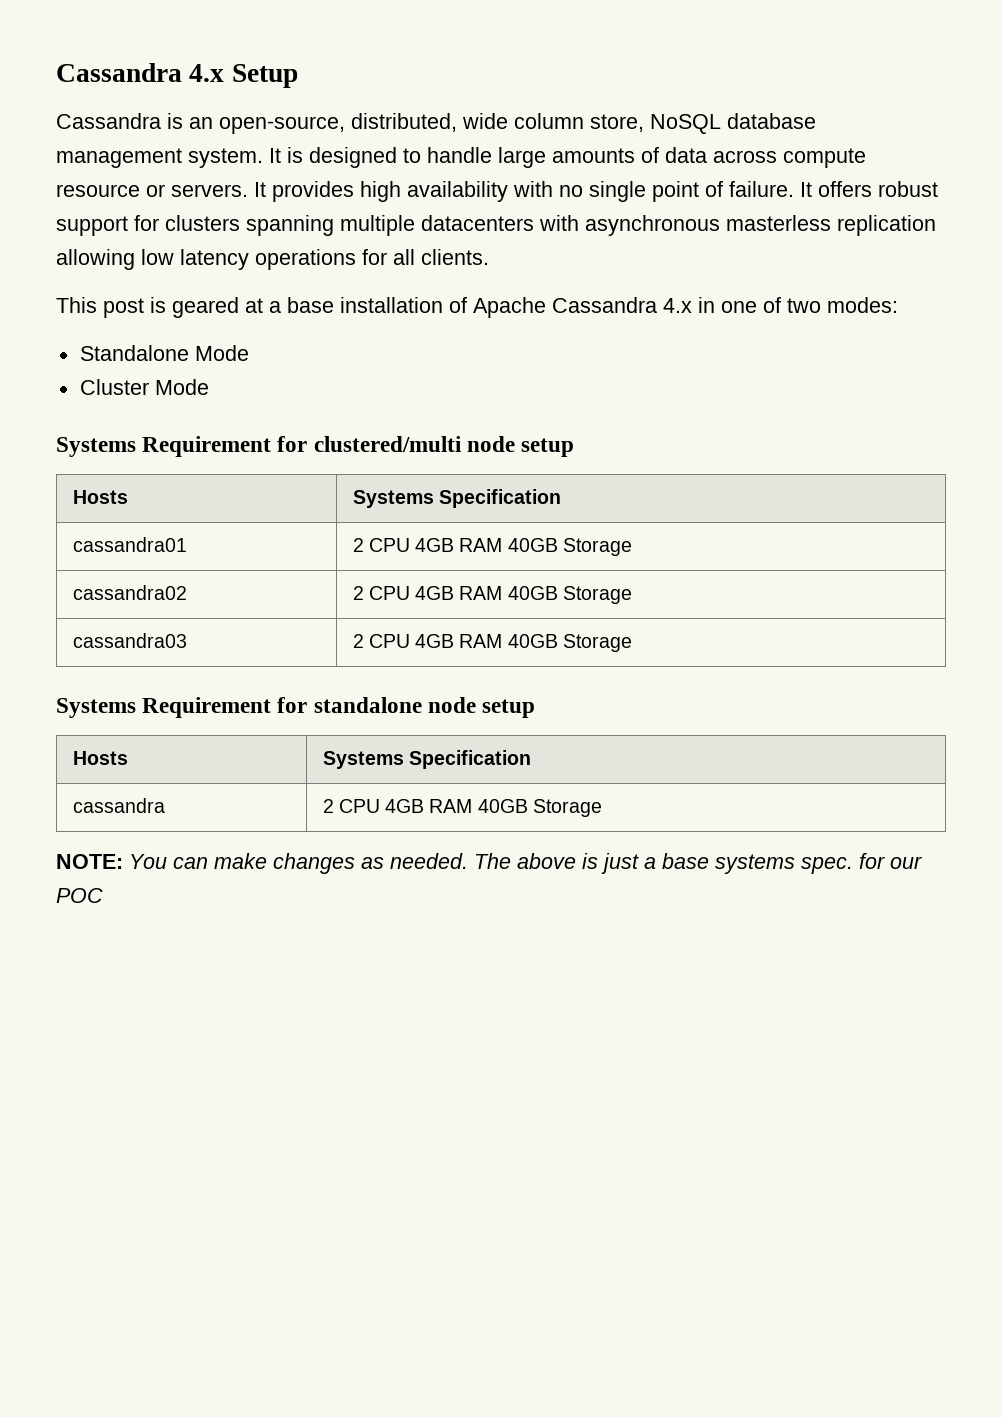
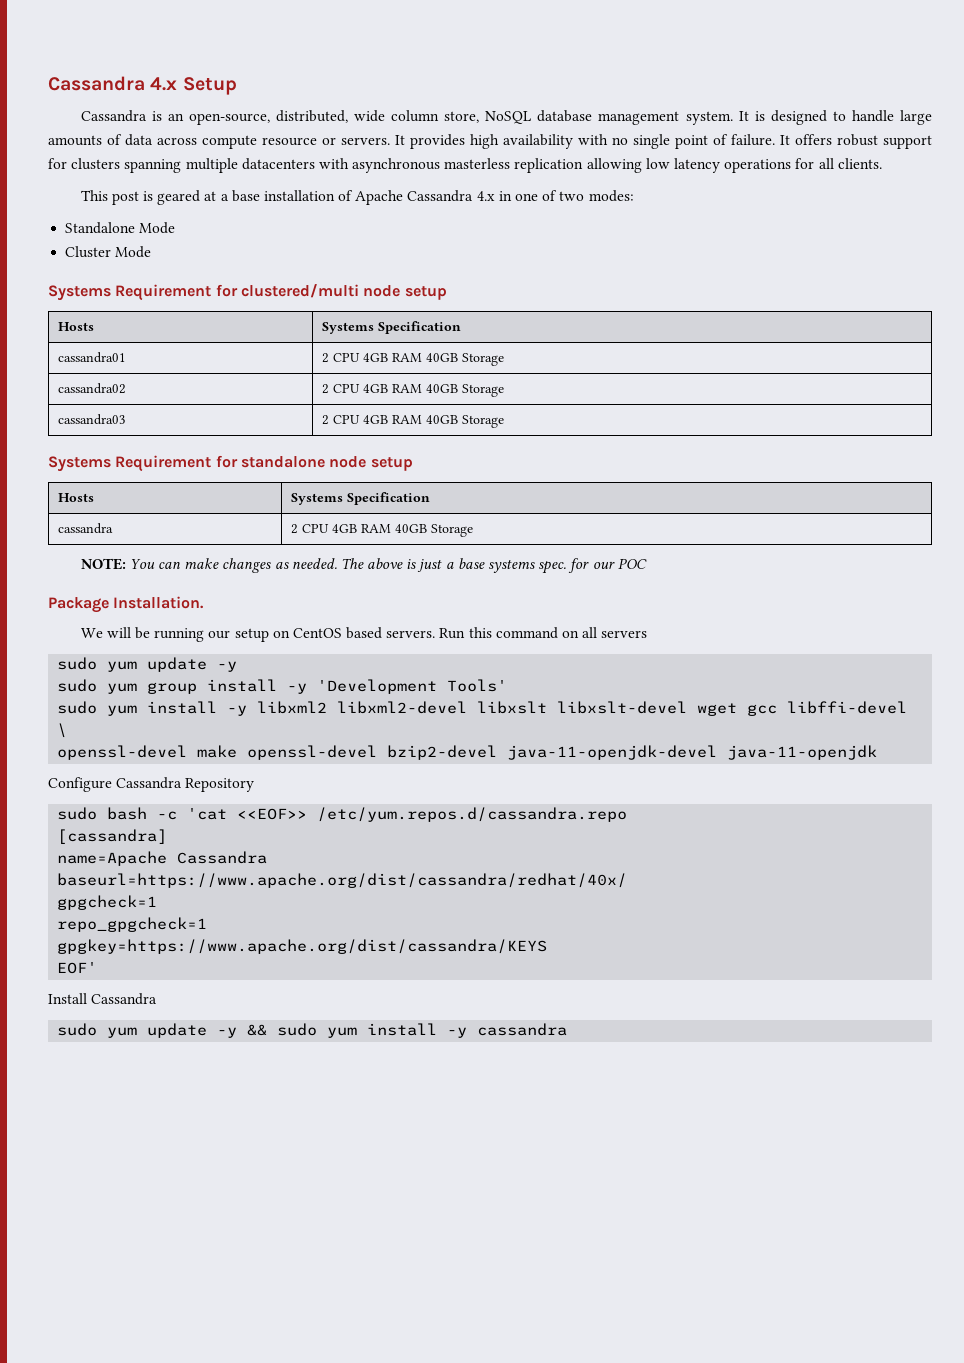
+ Package Installation.
+ We will be running our setup on CentOS based servers. Run this command on all servers
+ sudo yum update -y
+ sudo yum group install -y 'Development Tools'
+ sudo yum install -y libxml2 libxml2-devel libxslt libxslt-devel wget gcc libffi-devel \
+ openssl-devel make openssl-devel bzip2-devel java-11-openjdk-devel java-11-openjdk
+ Configure Cassandra Repository
+ sudo bash -c 'cat <<EOF>> /etc/yum.repos.d/cassandra.repo
+ [cassandra]
+ name=Apache Cassandra
+ baseurl=https://www.apache.org/dist/cassandra/redhat/40x/
+ gpgcheck=1
+ repo_gpgcheck=1
+ gpgkey=https://www.apache.org/dist/cassandra/KEYS
+ EOF'
+ Install Cassandra
+ sudo yum update -y && sudo yum install -y cassandra

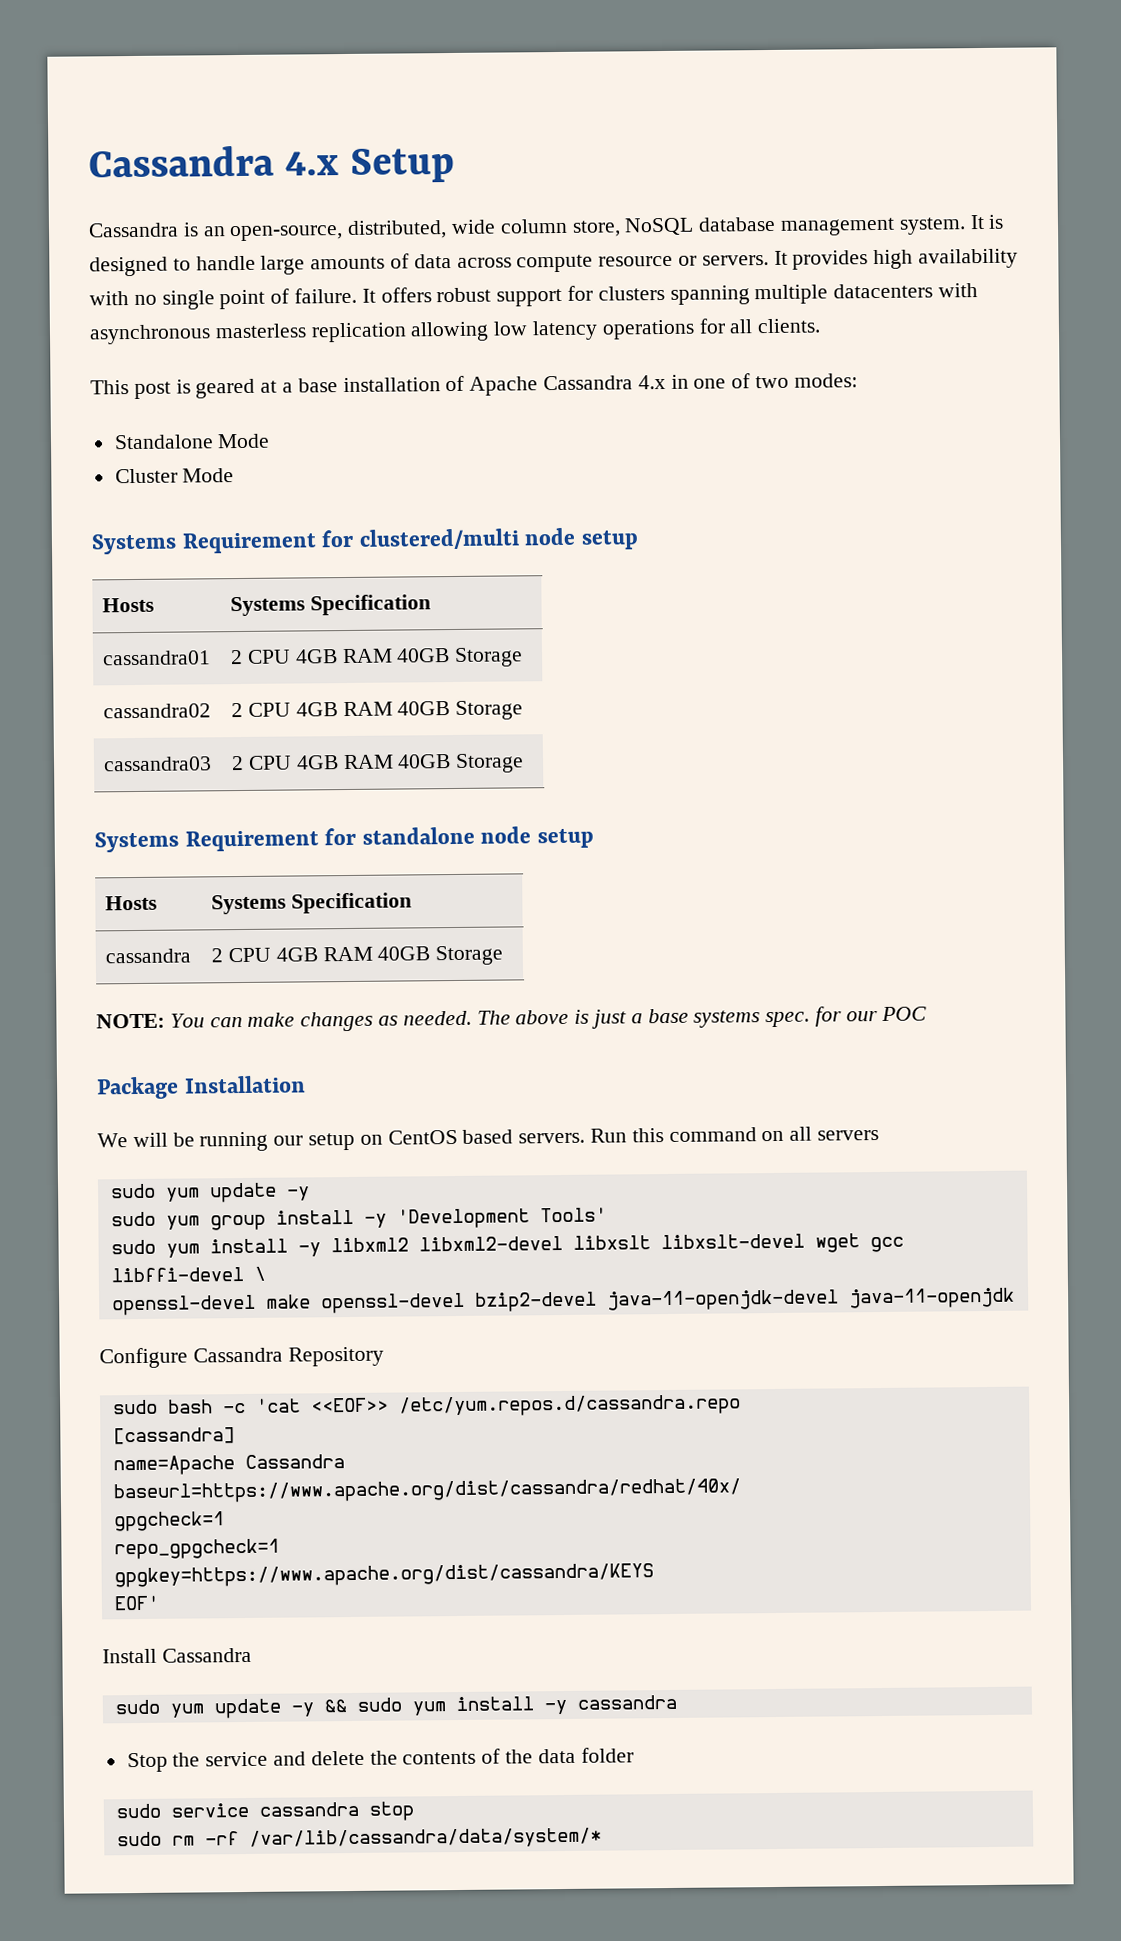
- Package Installation.
+ Package Installation
+ Stop the service and delete the contents of the data folder
+ sudo service cassandra stop
+ sudo rm -rf /var/lib/cassandra/data/system/*

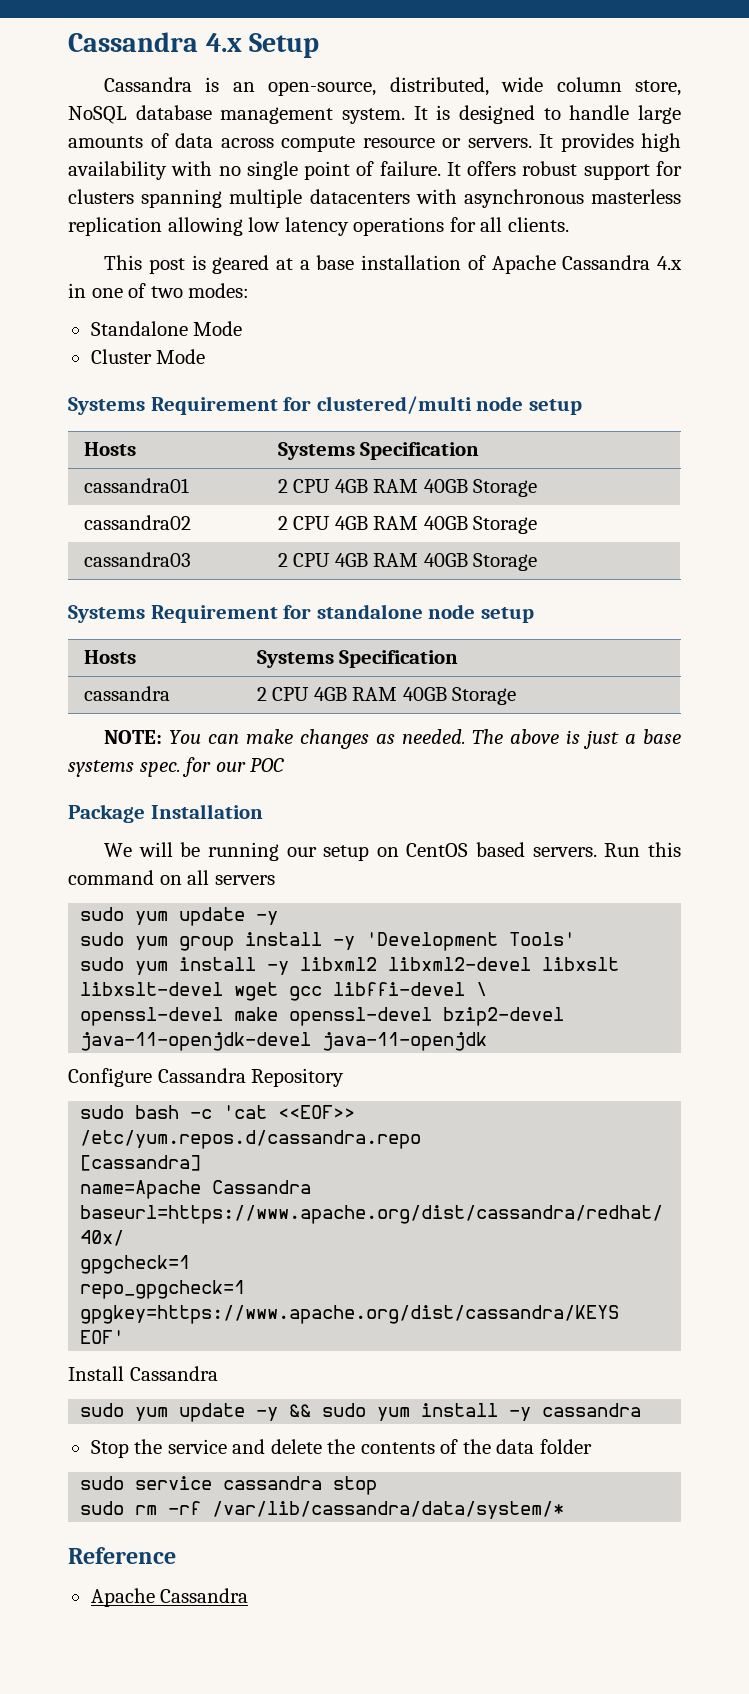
+ Reference
+ Apache Cassandra

